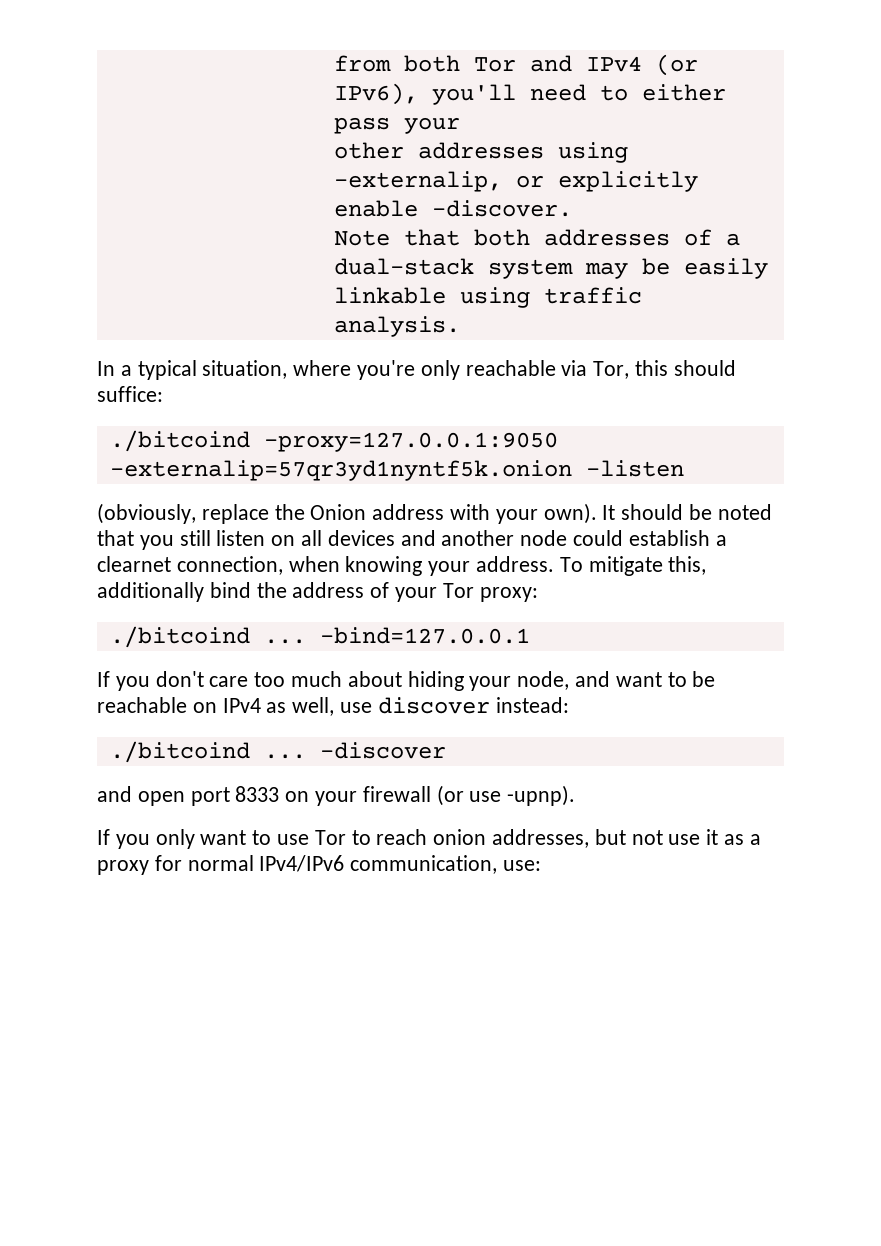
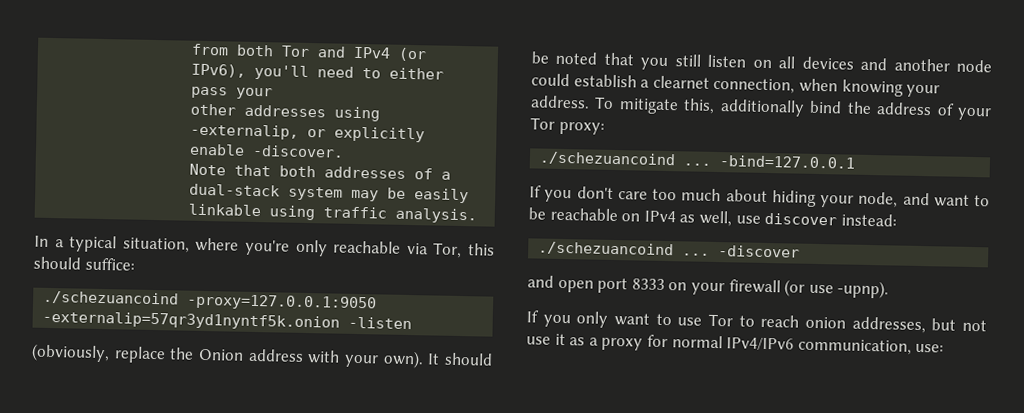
- ./bitcoind -proxy=127.0.0.1:9050 -externalip=57qr3yd1nyntf5k.onion -listen
+ ./schezuancoind -proxy=127.0.0.1:9050 -externalip=57qr3yd1nyntf5k.onion -listen
  To mitigate this, additionally bind the address of your Tor proxy:
- ./bitcoind ...
+ ./schezuancoind ...
  If you don't care too much about hiding your node, and want to be reachable on IPv4 as well, use discover instead:
- ./bitcoind ...
+ ./schezuancoind ...

